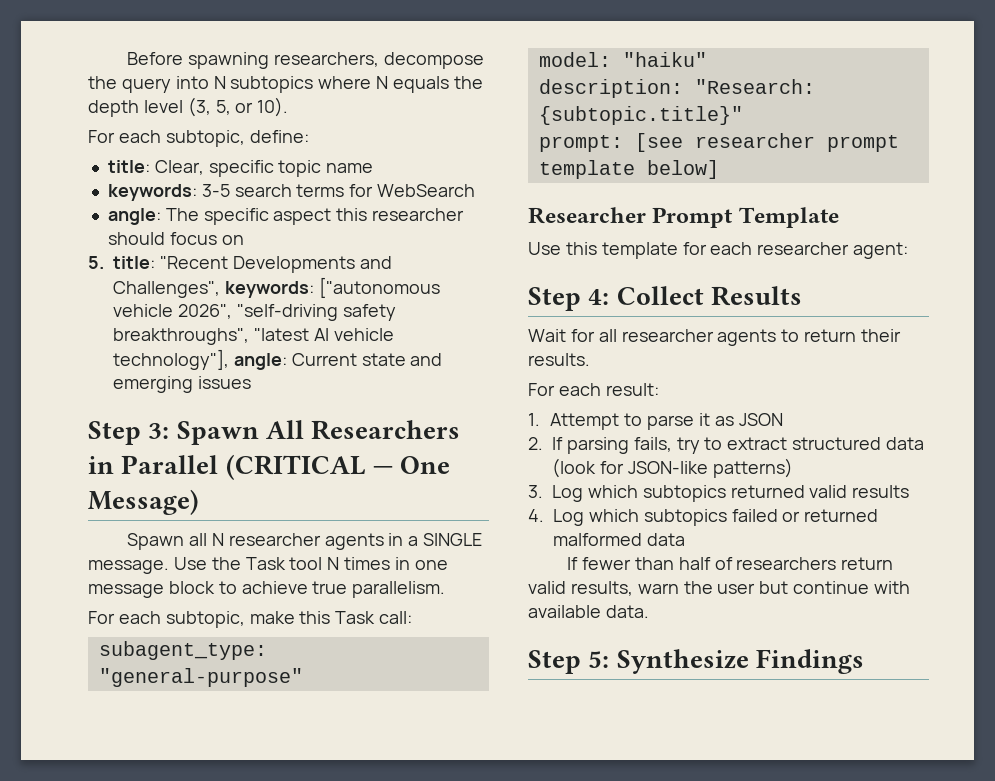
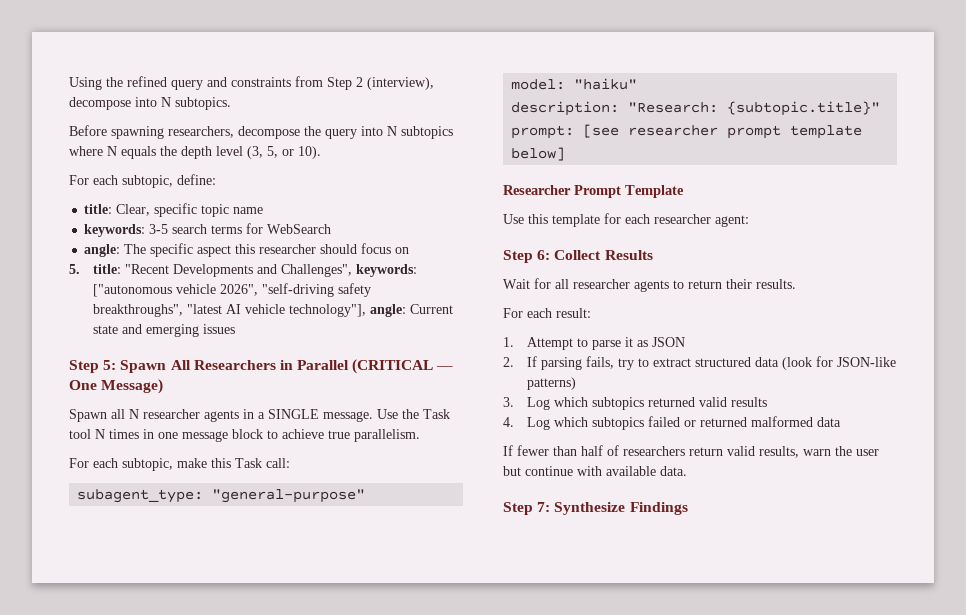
+ Using the refined query and constraints from Step 2 (interview), decompose into N subtopics.
- Step 3: Spawn All Researchers in Parallel (CRITICAL — One Message)
+ Step 5: Spawn All Researchers in Parallel (CRITICAL — One Message)
- Step 4: Collect Results
+ Step 6: Collect Results
- Step 5: Synthesize Findings
+ Step 7: Synthesize Findings

